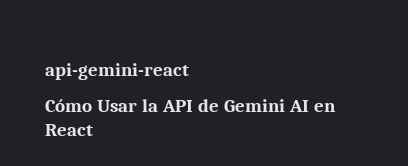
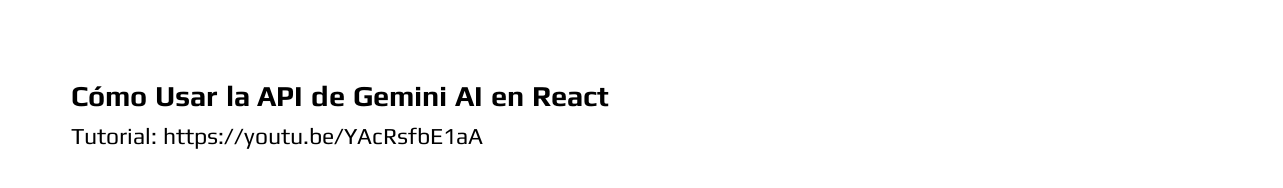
- api-gemini-react
+ Tutorial: https://youtu.be/YAcRsfbE1aA

